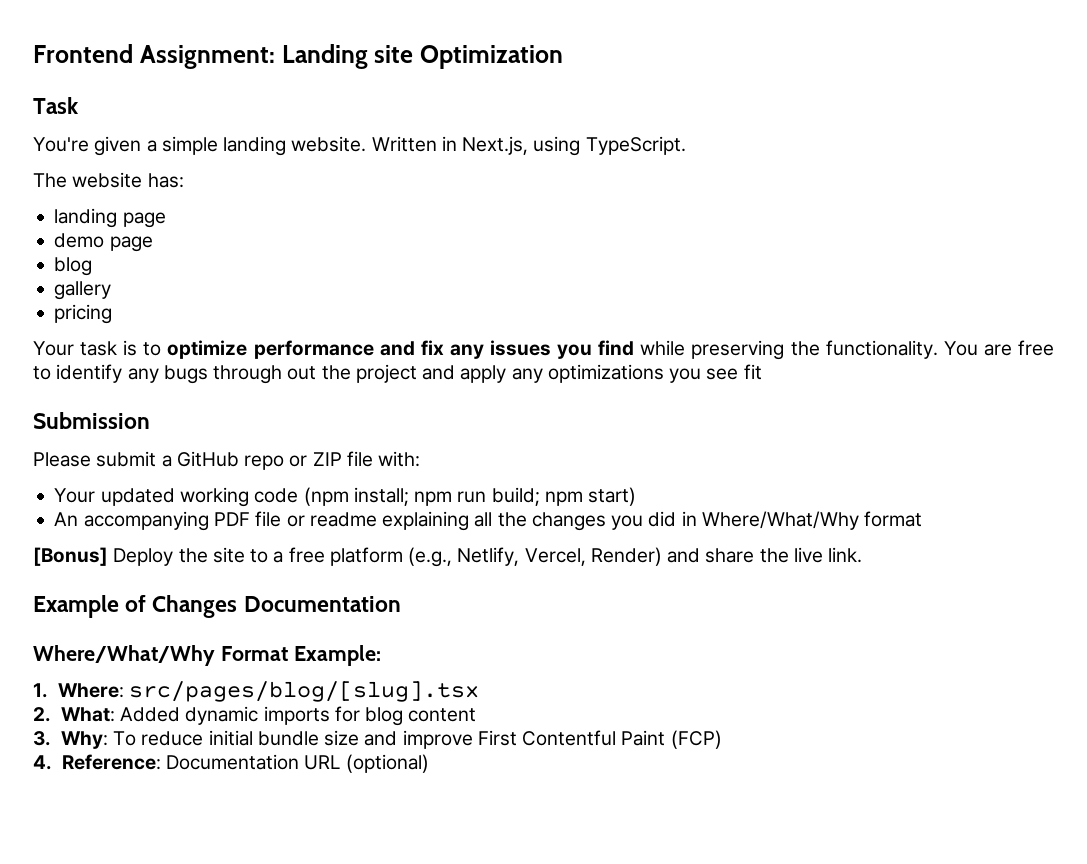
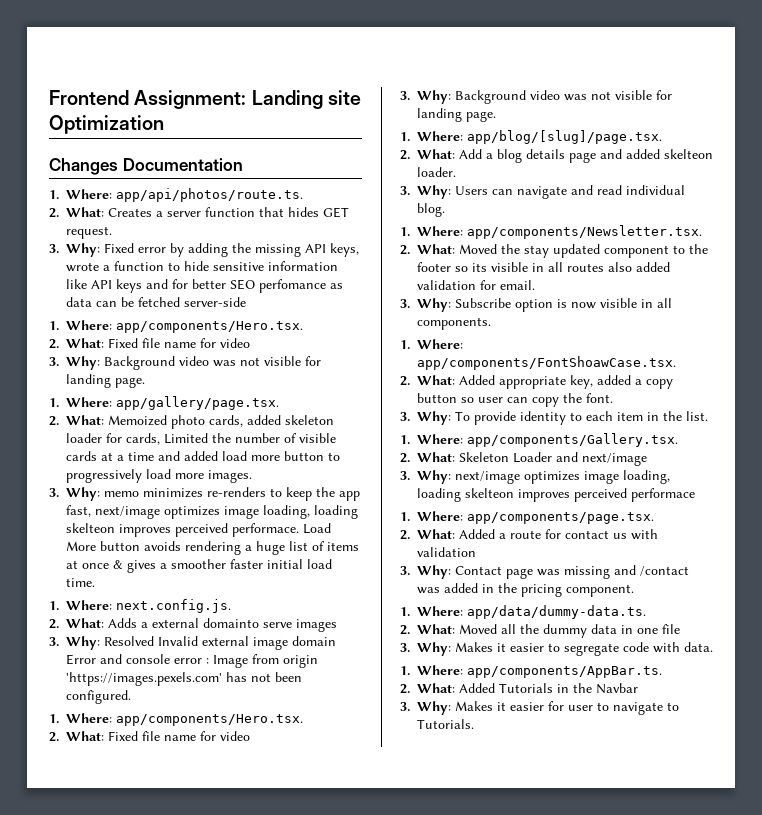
- Task
- You're given a simple landing website. Written in Next.js, using TypeScript.
- The website has:
- landing page
- demo page
- blog
- gallery
- pricing
- Your task is to optimize performance and fix any issues you find while preserving the functionality. You are free to identify any bugs through out the project and apply any optimizations you see fit
- Submission
- Please submit a GitHub repo or ZIP file with:
- Your updated working code (npm install; npm run build; npm start)
- An accompanying PDF file or readme explaining all the changes you did in Where/What/Why format
- [Bonus] Deploy the site to a free platform (e.g., Netlify, Vercel, Render) and share the live link.
- Example of Changes Documentation
- Where/What/Why Format Example:
- 1. Where: src/pages/blog/[slug].tsx
- 2. What: Added dynamic imports for blog content
- 3. Why: To reduce initial bundle size and improve First Contentful Paint (FCP)
- 4. Reference: Documentation URL (optional)
+ Changes Documentation
+ 1. Where: app/api/photos/route.ts.
+ 2. What: Creates a server function that hides GET request.
+ 3. Why: Fixed error by adding the missing API keys, wrote a function to hide sensitive information like API keys and for better SEO perfomance as data can be fetched server-side
+ 1. Where: app/components/Hero.tsx.
+ 2. What: Fixed file name for video
+ 3. Why: Background video was not visible for landing page.
+ 1. Where: app/gallery/page.tsx.
+ 2. What: Memoized photo cards, added skeleton loader for cards, Limited the number of visible cards at a time and added load more button to progressively load more images.
+ 3. Why: memo minimizes re-renders to keep the app fast, next/image optimizes image loading, loading skelteon improves perceived performace. Load More button avoids rendering a huge list of items at once & gives a smoother faster initial load time.
+ 1. Where: next.config.js.
+ 2. What: Adds a external domainto serve images
+ 3. Why: Resolved Invalid external image domain Error and console error : Image from origin 'https://images.pexels.com' has not been configured.
+ 1. Where: app/components/Hero.tsx.
+ 2. What: Fixed file name for video
+ 3. Why: Background video was not visible for landing page.
+ 1. Where: app/blog/[slug]/page.tsx.
+ 2. What: Add a blog details page and added skelteon loader.
+ 3. Why: Users can navigate and read individual blog.
+ 1. Where: app/components/Newsletter.tsx.
+ 2. What: Moved the stay updated component to the footer so its visible in all routes also added validation for email.
+ 3. Why: Subscribe option is now visible in all components.
+ 1. Where: app/components/FontShoawCase.tsx.
+ 2. What: Added appropriate key, added a copy button so user can copy the font.
+ 3. Why: To provide identity to each item in the list.
+ 1. Where: app/components/Gallery.tsx.
+ 2. What: Skeleton Loader and next/image
+ 3. Why: next/image optimizes image loading, loading skelteon improves perceived performace
+ 1. Where: app/components/page.tsx.
+ 2. What: Added a route for contact us with validation
+ 3. Why: Contact page was missing and /contact was added in the pricing component.
+ 1. Where: app/data/dummy-data.ts.
+ 2. What: Moved all the dummy data in one file
+ 3. Why: Makes it easier to segregate code with data.
+ 1. Where: app/components/AppBar.ts.
+ 2. What: Added Tutorials in the Navbar
+ 3. Why: Makes it easier for user to navigate to Tutorials.

